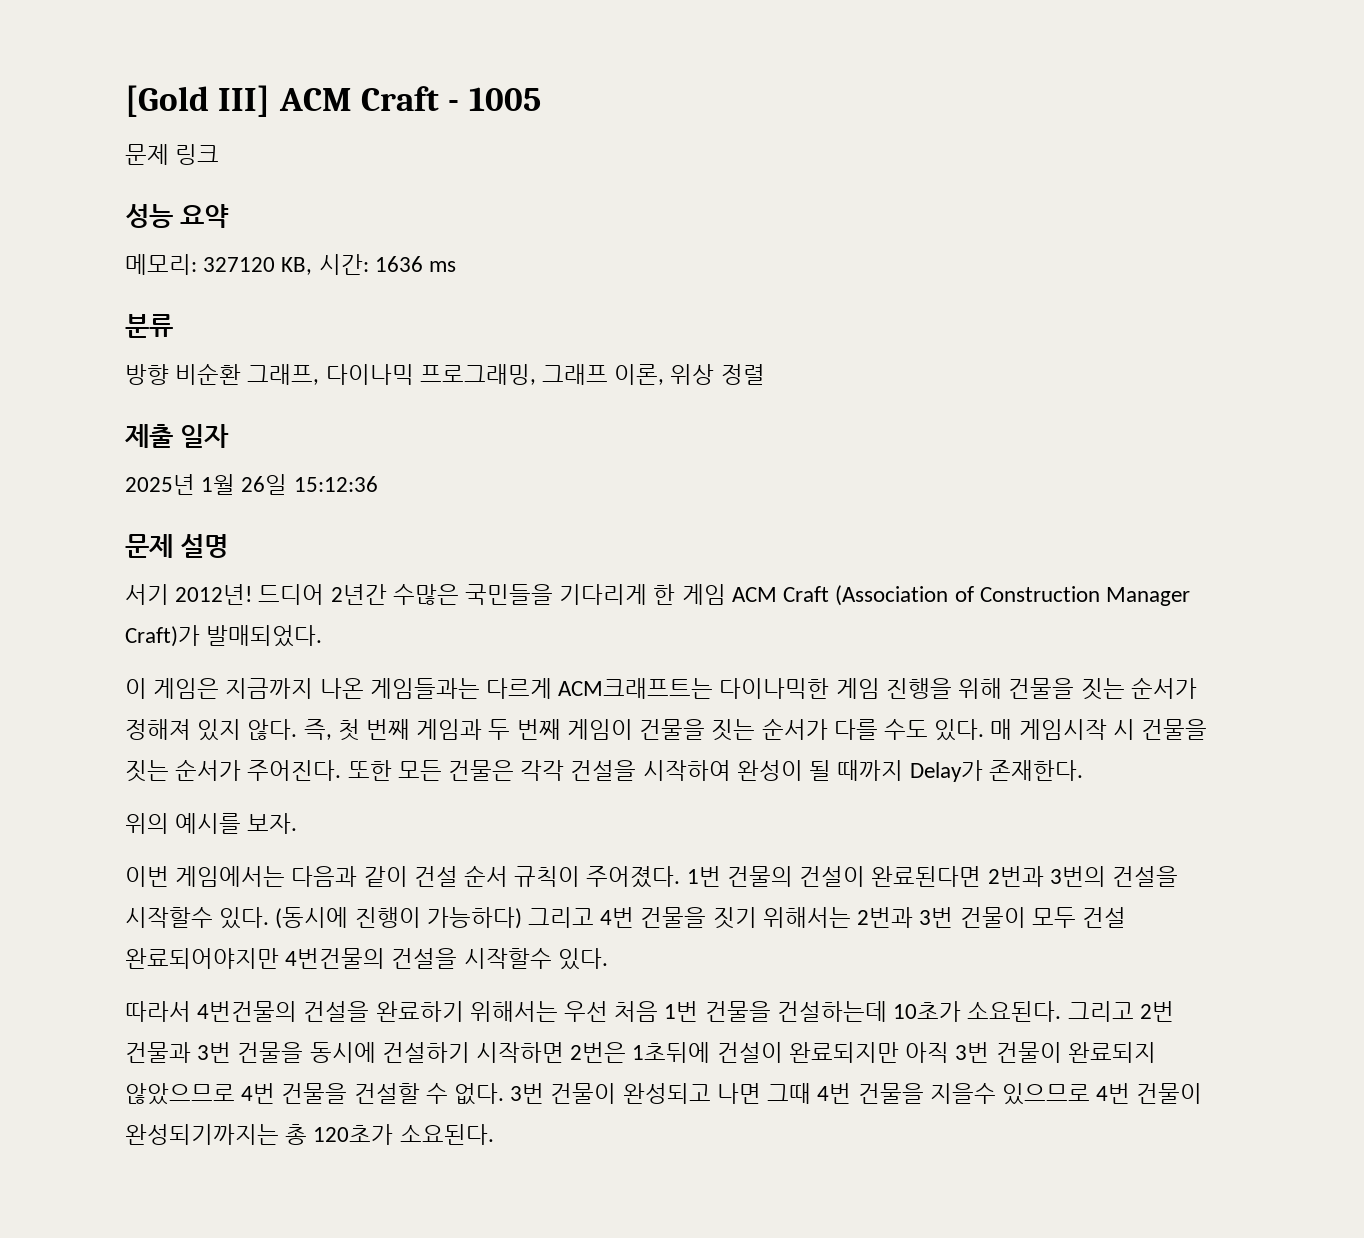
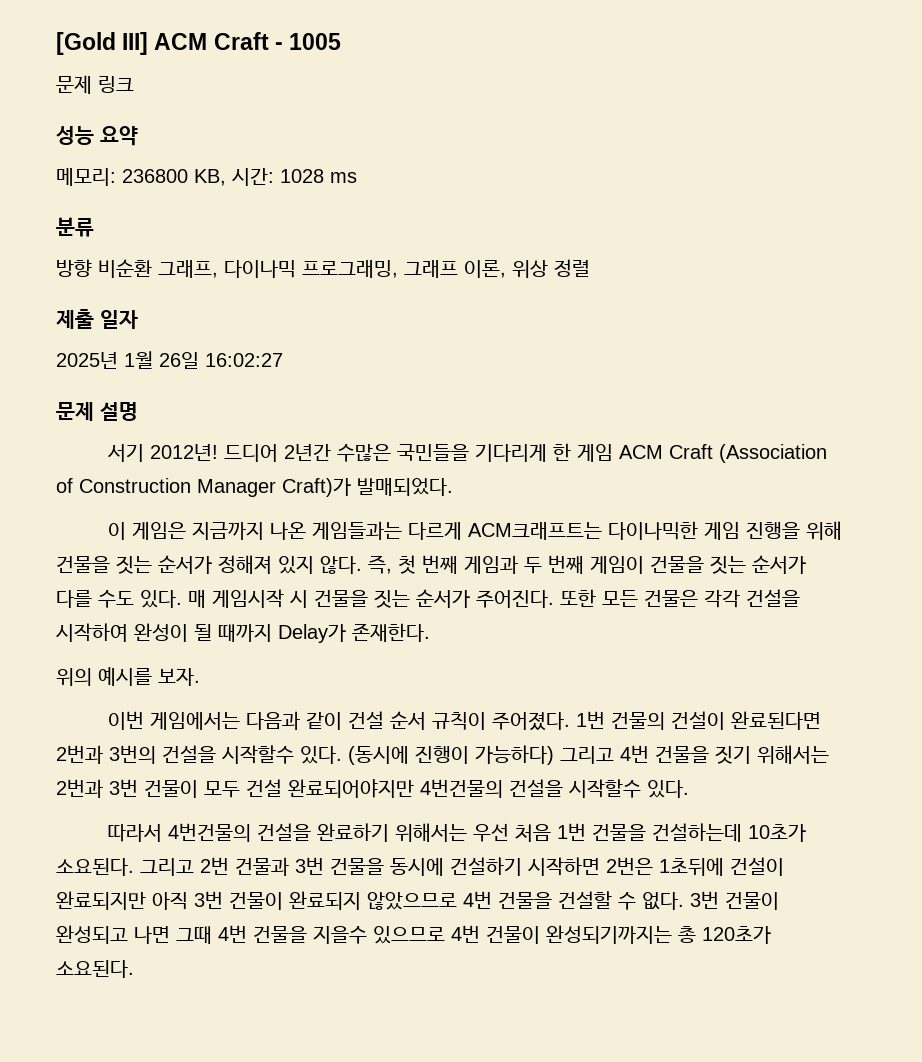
- 메모리: 327120 KB, 시간: 1636 ms
+ 메모리: 236800 KB, 시간: 1028 ms
- 2025년 1월 26일 15:12:36
+ 2025년 1월 26일 16:02:27

